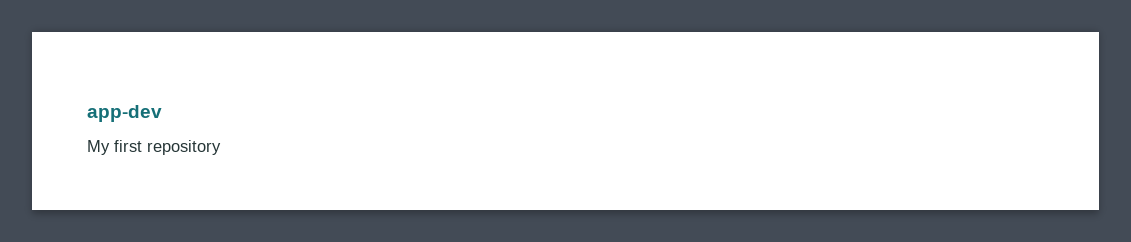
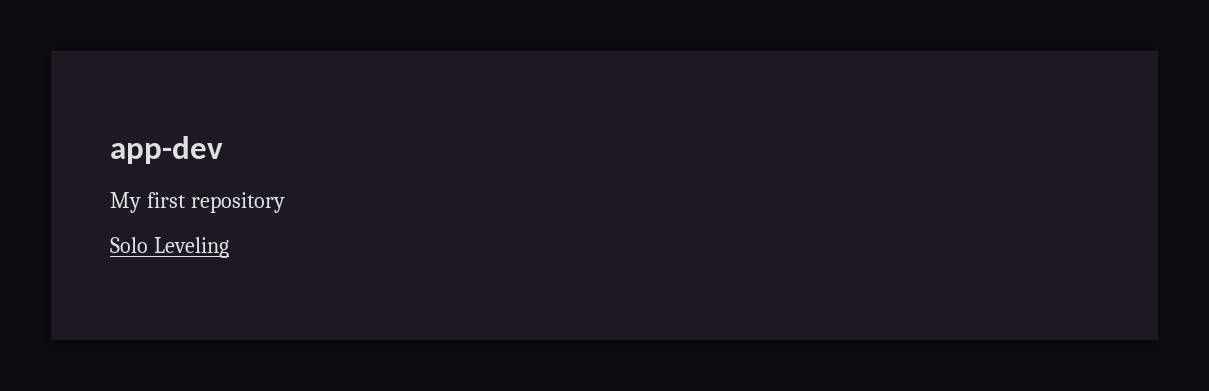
+ Solo Leveling

